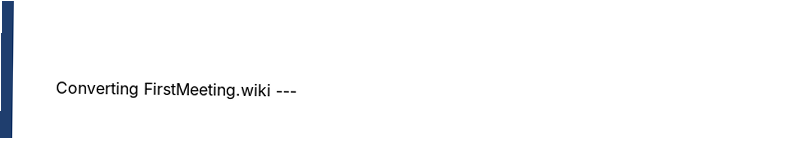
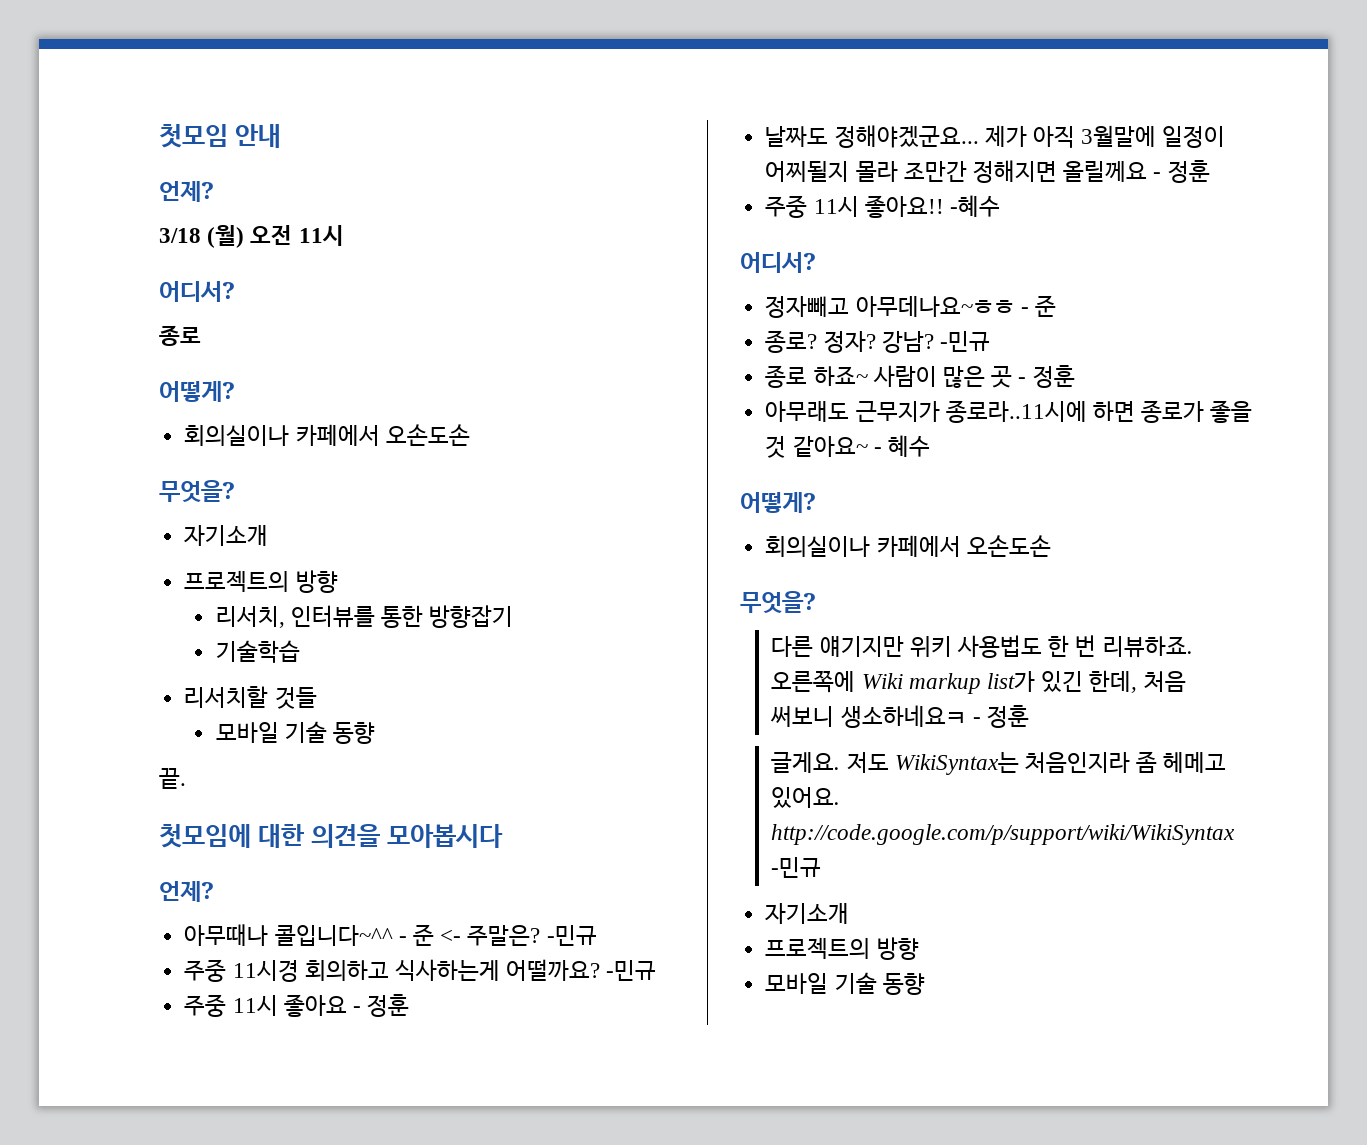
- Converting FirstMeeting.wiki ---
+ 첫모임 안내
+ 언제?
+ 3/18 (월) 오전 11시
+ 어디서?
+ 종로
+ 어떻게?
+ 회의실이나 카페에서 오손도손
+ 무엇을?
+ 자기소개
+ 프로젝트의 방향
+ 리서치, 인터뷰를 통한 방향잡기
+ 기술학습
+ 리서치할 것들
+ 모바일 기술 동향
+ 끝.
+ 첫모임에 대한 의견을 모아봅시다
+ 언제?
+ 아무때나 콜입니다~^^ - 준 <- 주말은? -민규
+ 주중 11시경 회의하고 식사하는게 어떨까요? -민규
+ 주중 11시 좋아요 - 정훈
+ 날짜도 정해야겠군요... 제가 아직 3월말에 일정이 어찌될지 몰라 조만간 정해지면 올릴께요 - 정훈
+ 주중 11시 좋아요!! -혜수
+ 어디서?
+ 정자빼고 아무데나요~ㅎㅎ - 준
+ 종로? 정자? 강남? -민규
+ 종로 하죠~ 사람이 많은 곳 - 정훈
+ 아무래도 근무지가 종로라..11시에 하면 종로가 좋을 것 같아요~ - 혜수
+ 어떻게?
+ 회의실이나 카페에서 오손도손
+ 무엇을?
+ 다른 얘기지만 위키 사용법도 한 번 리뷰하죠. 오른쪽에 Wiki markup list가 있긴 한데, 처음 써보니 생소하네요ㅋ - 정훈
+ 글게요. 저도 WikiSyntax는 처음인지라 좀 헤메고 있어요. http://code.google.com/p/support/wiki/WikiSyntax -민규
+ 자기소개
+ 프로젝트의 방향
+ 모바일 기술 동향

